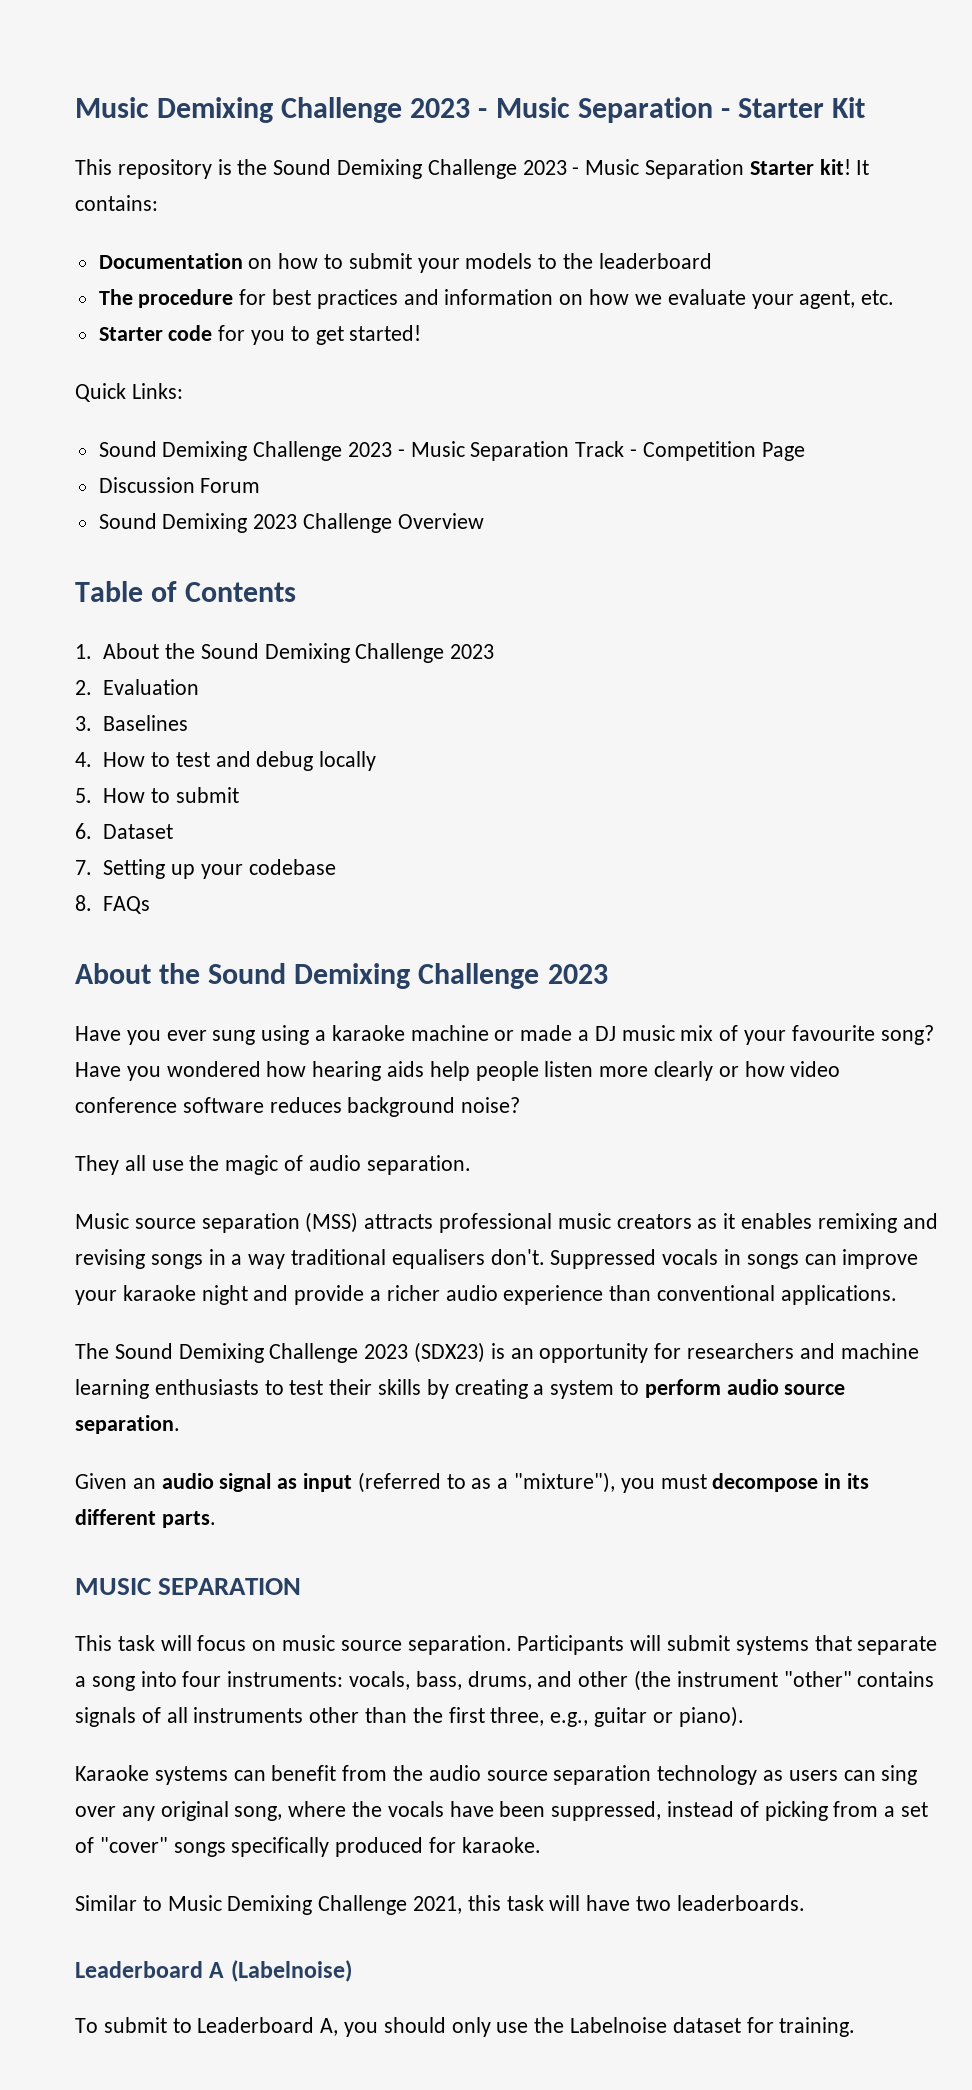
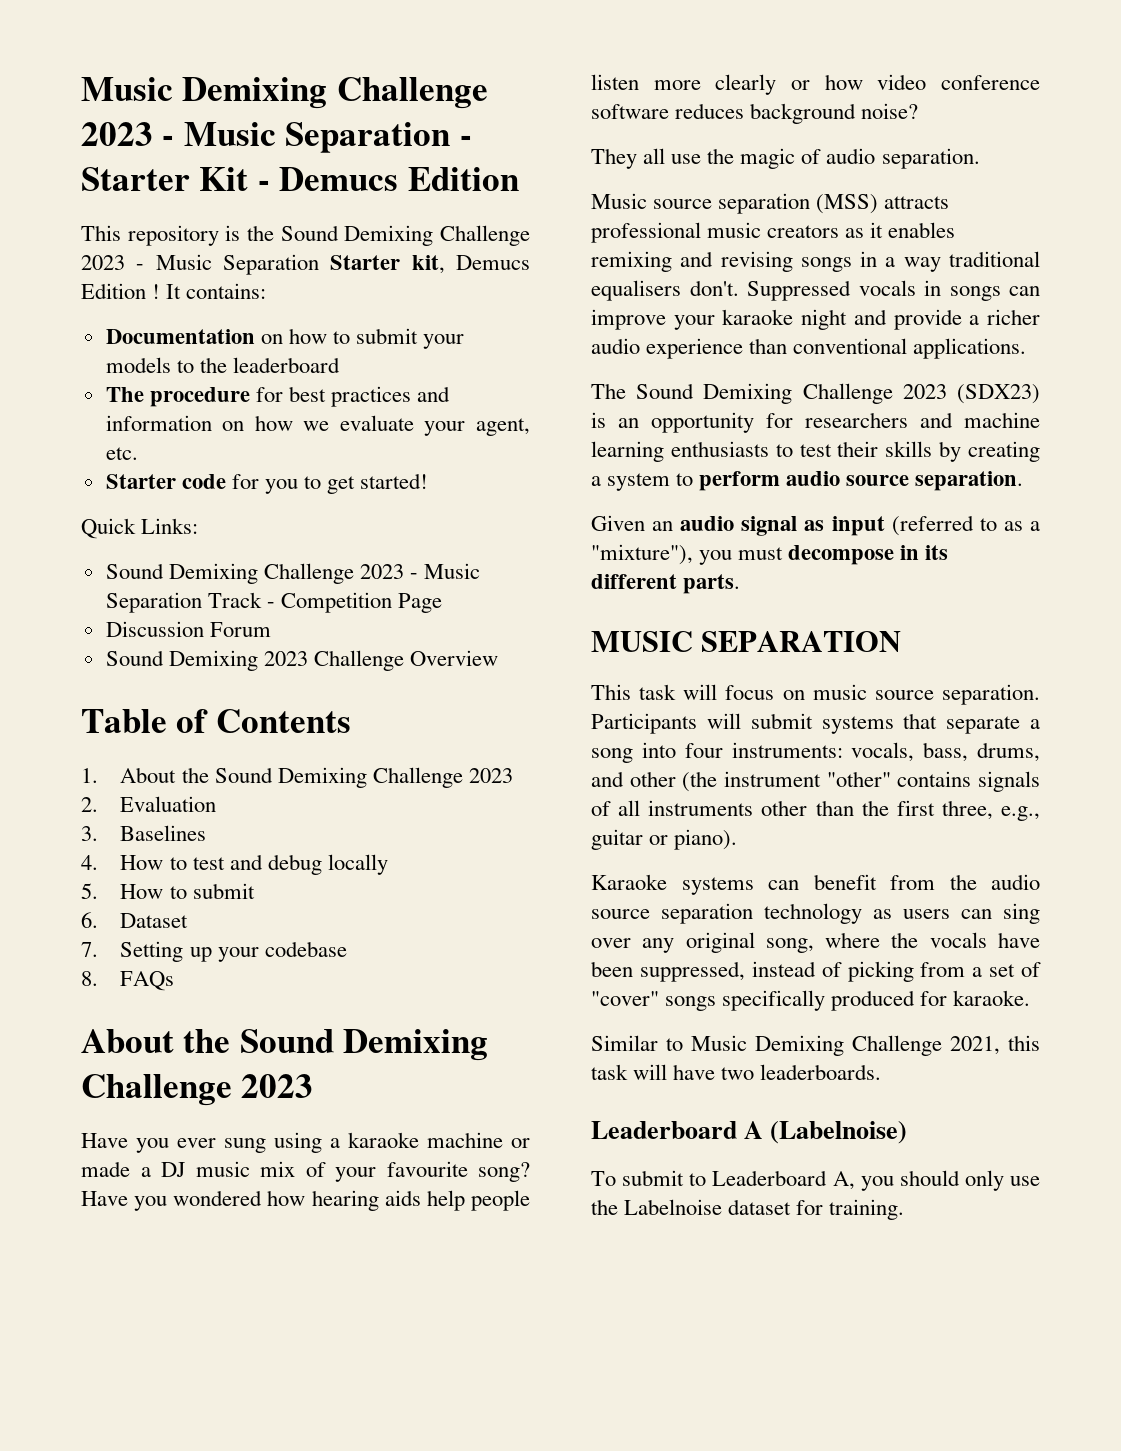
- Music Demixing Challenge 2023 - Music Separation - Starter Kit
+ Music Demixing Challenge 2023 - Music Separation - Starter Kit - Demucs Edition
- This repository is the Sound Demixing Challenge 2023 - Music Separation Starter kit!
+ This repository is the Sound Demixing Challenge 2023 - Music Separation Starter kit, Demucs Edition !

